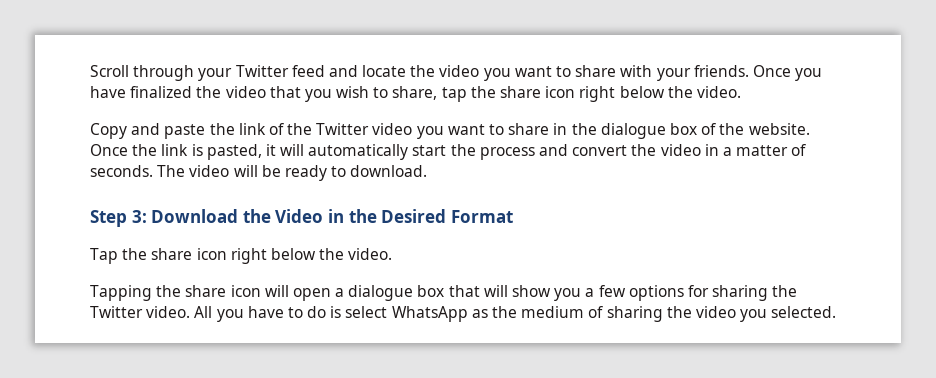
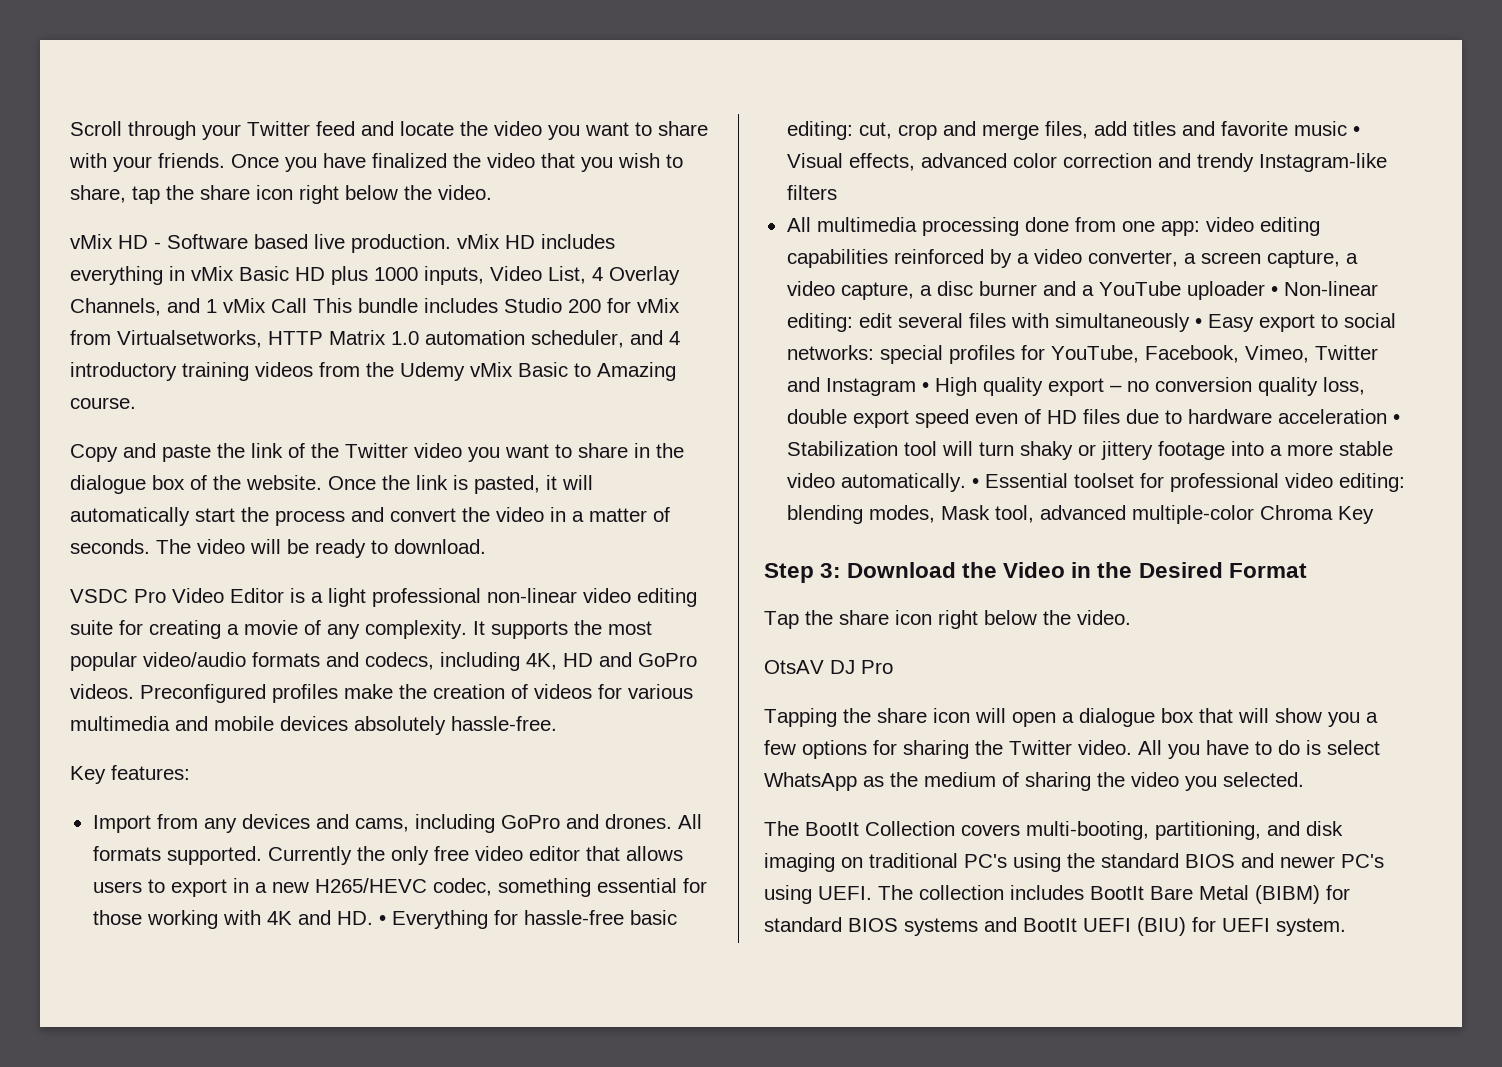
+ vMix HD - Software based live production. vMix HD includes everything in vMix Basic HD plus 1000 inputs, Video List, 4 Overlay Channels, and 1 vMix Call This bundle includes Studio 200 for vMix from Virtualsetworks, HTTP Matrix 1.0 automation scheduler, and 4 introductory training videos from the Udemy vMix Basic to Amazing course.
+ VSDC Pro Video Editor is a light professional non-linear video editing suite for creating a movie of any complexity. It supports the most popular video/audio formats and codecs, including 4K, HD and GoPro videos. Preconfigured profiles make the creation of videos for various multimedia and mobile devices absolutely hassle-free.
+ Key features:
+ Import from any devices and cams, including GoPro and drones. All formats supported. Сurrently the only free video editor that allows users to export in a new H265/HEVC codec, something essential for those working with 4K and HD. • Everything for hassle-free basic editing: cut, crop and merge files, add titles and favorite music • Visual effects, advanced color correction and trendy Instagram-like filters
+ All multimedia processing done from one app: video editing capabilities reinforced by a video converter, a screen capture, a video capture, a disc burner and a YouTube uploader • Non-linear editing: edit several files with simultaneously • Easy export to social networks: special profiles for YouTube, Facebook, Vimeo, Twitter and Instagram • High quality export – no conversion quality loss, double export speed even of HD files due to hardware acceleration • Stabilization tool will turn shaky or jittery footage into a more stable video automatically. • Essential toolset for professional video editing: blending modes, Mask tool, advanced multiple-color Chroma Key
+ OtsAV DJ Pro
+ The BootIt Collection covers multi-booting, partitioning, and disk imaging on traditional PC's using the standard BIOS and newer PC's using UEFI. The collection includes BootIt Bare Metal (BIBM) for standard BIOS systems and BootIt UEFI (BIU) for UEFI system.

